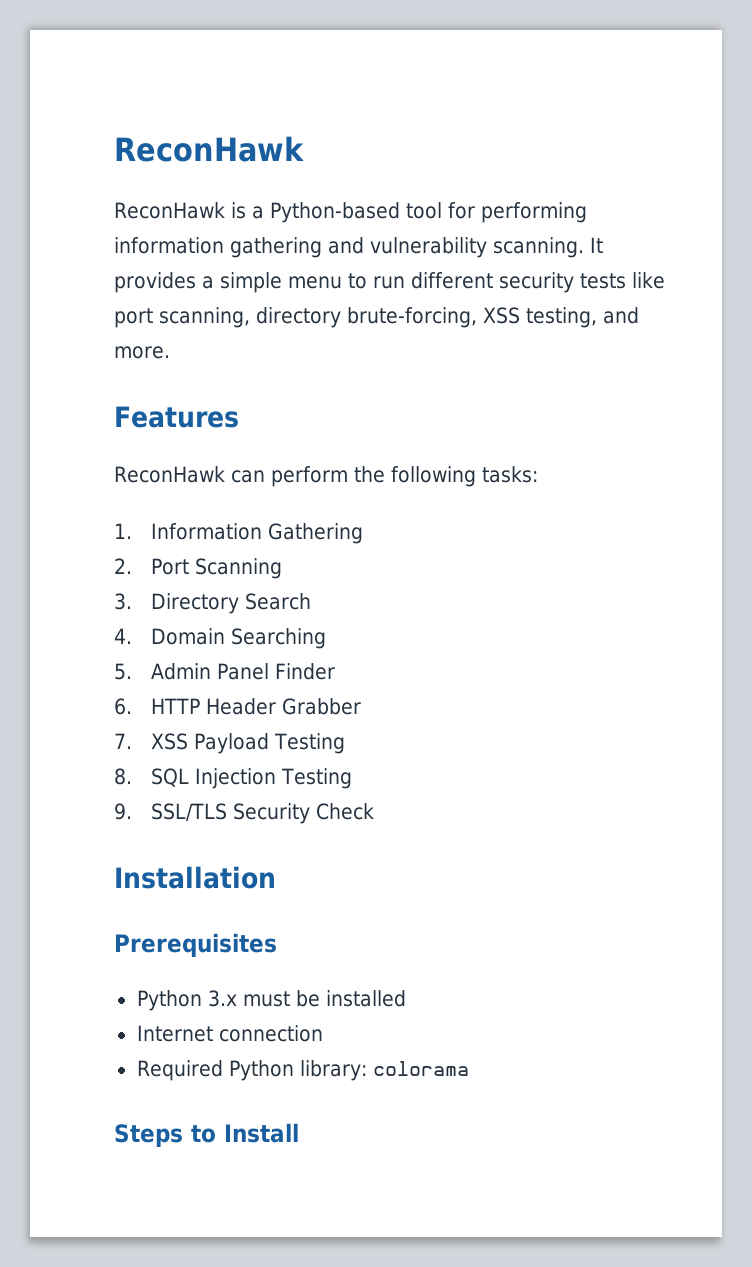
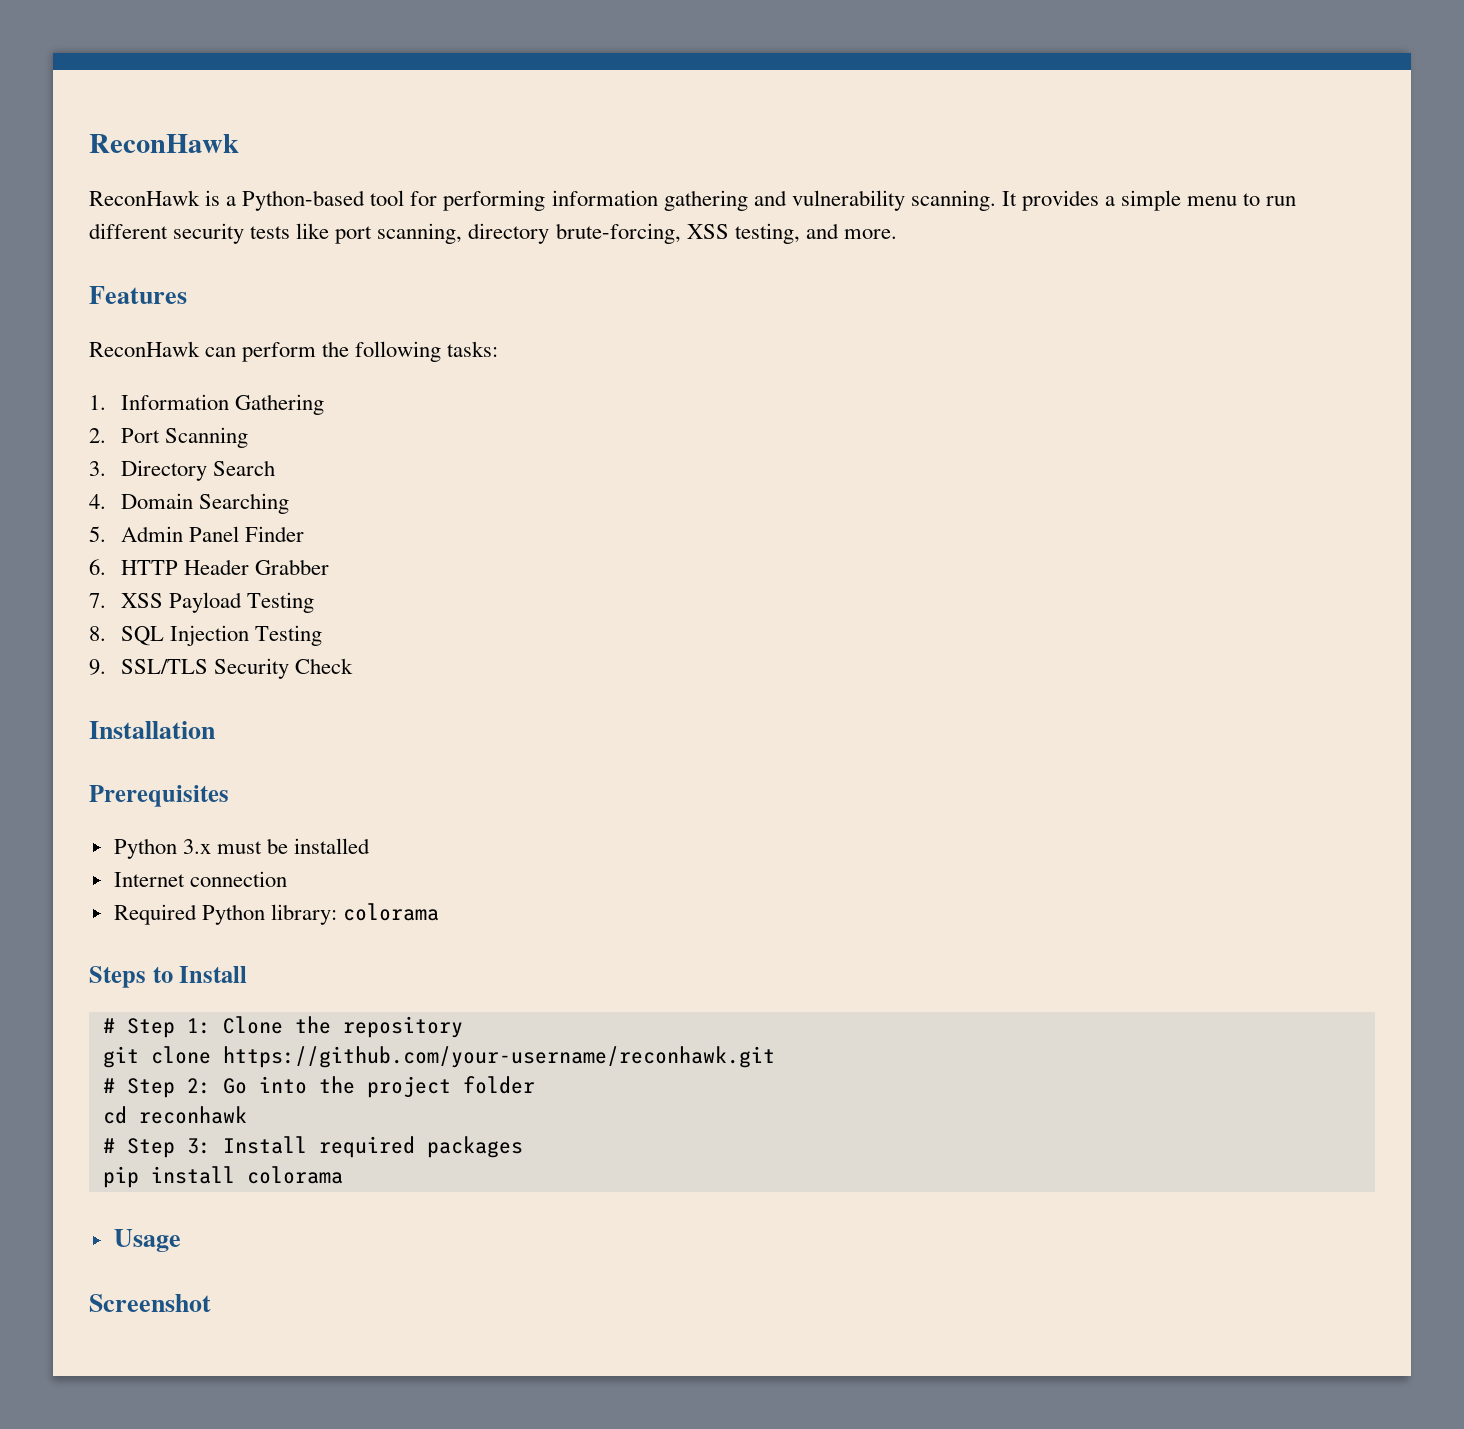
+ # Step 1: Clone the repository
+ git clone https://github.com/your-username/reconhawk.git
+ # Step 2: Go into the project folder
+ cd reconhawk
+ # Step 3: Install required packages
+ pip install colorama
+ Usage
+ Screenshot

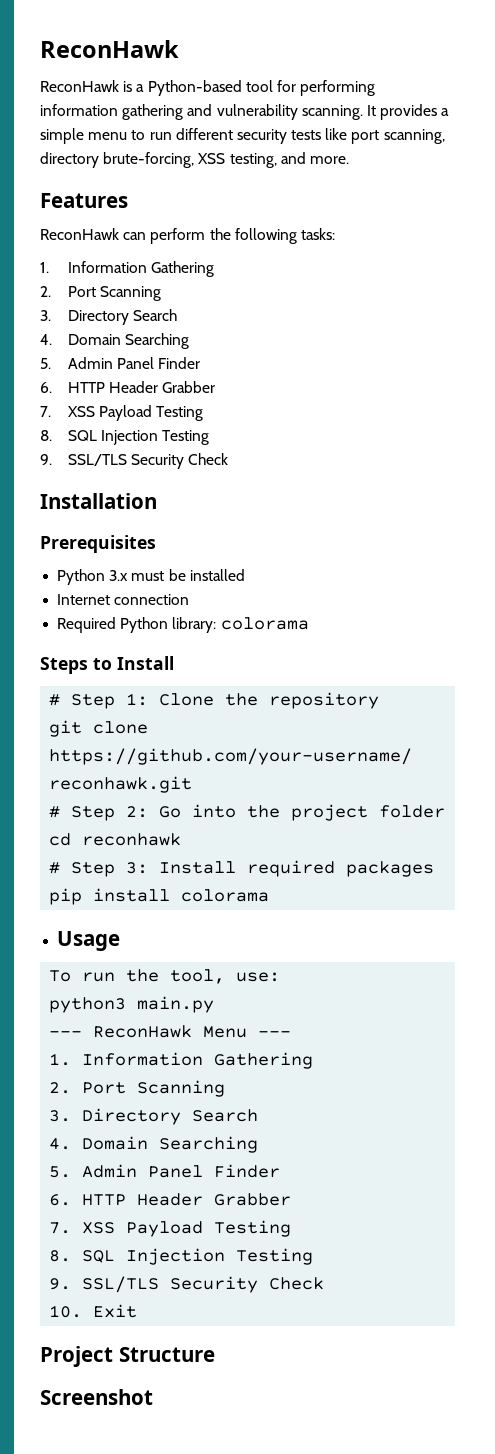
+ To run the tool, use:
+ python3 main.py
+ --- ReconHawk Menu ---
+ 1. Information Gathering
+ 2. Port Scanning
+ 3. Directory Search
+ 4. Domain Searching
+ 5. Admin Panel Finder
+ 6. HTTP Header Grabber
+ 7. XSS Payload Testing
+ 8. SQL Injection Testing
+ 9. SSL/TLS Security Check
+ 10. Exit
+ Project Structure

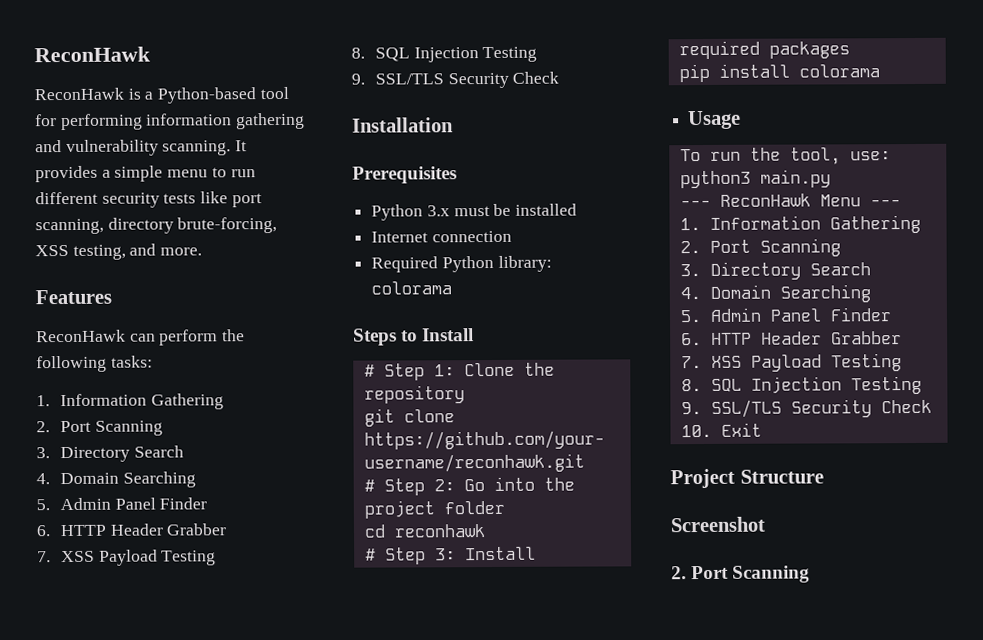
  Screenshot
+ 2. Port Scanning

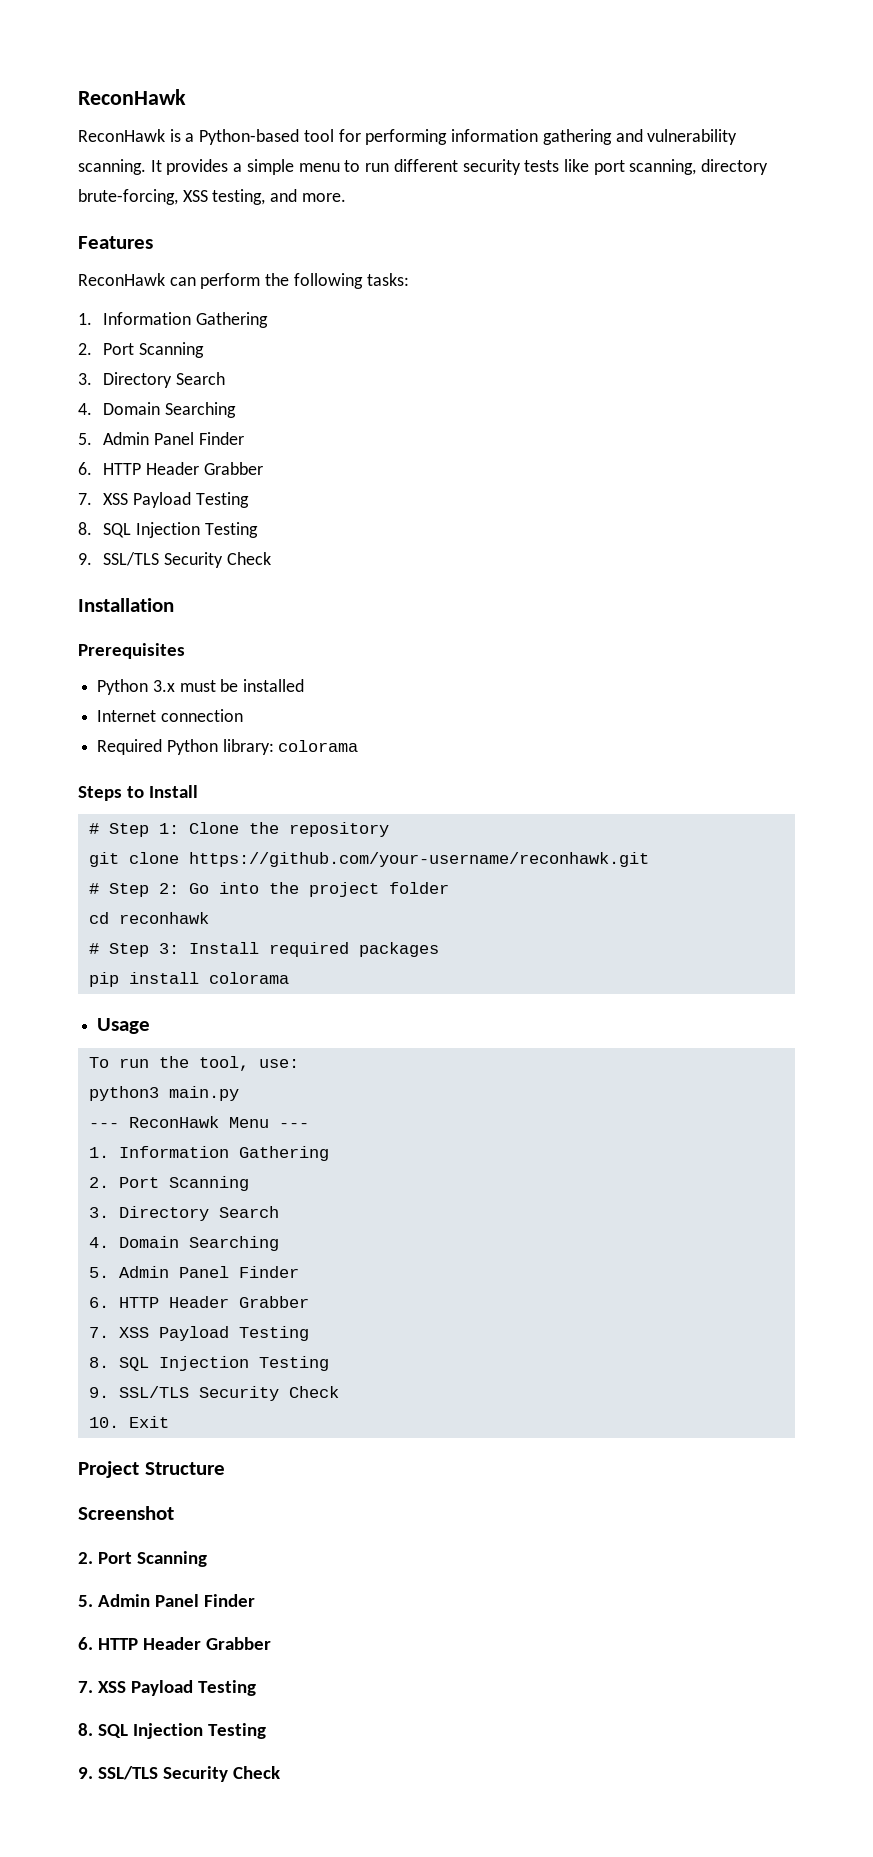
  Screenshot
  2. Port Scanning
+ 5. Admin Panel Finder
+ 6. HTTP Header Grabber
+ 7. XSS Payload Testing
+ 8. SQL Injection Testing
+ 9. SSL/TLS Security Check

